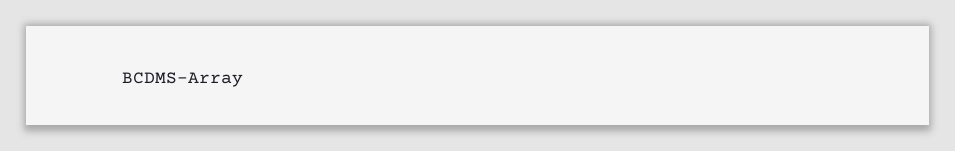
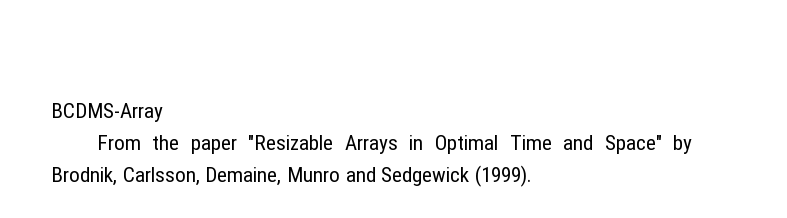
+ From the paper "Resizable Arrays in Optimal Time and Space" by Brodnik, Carlsson, Demaine, Munro and Sedgewick (1999).

